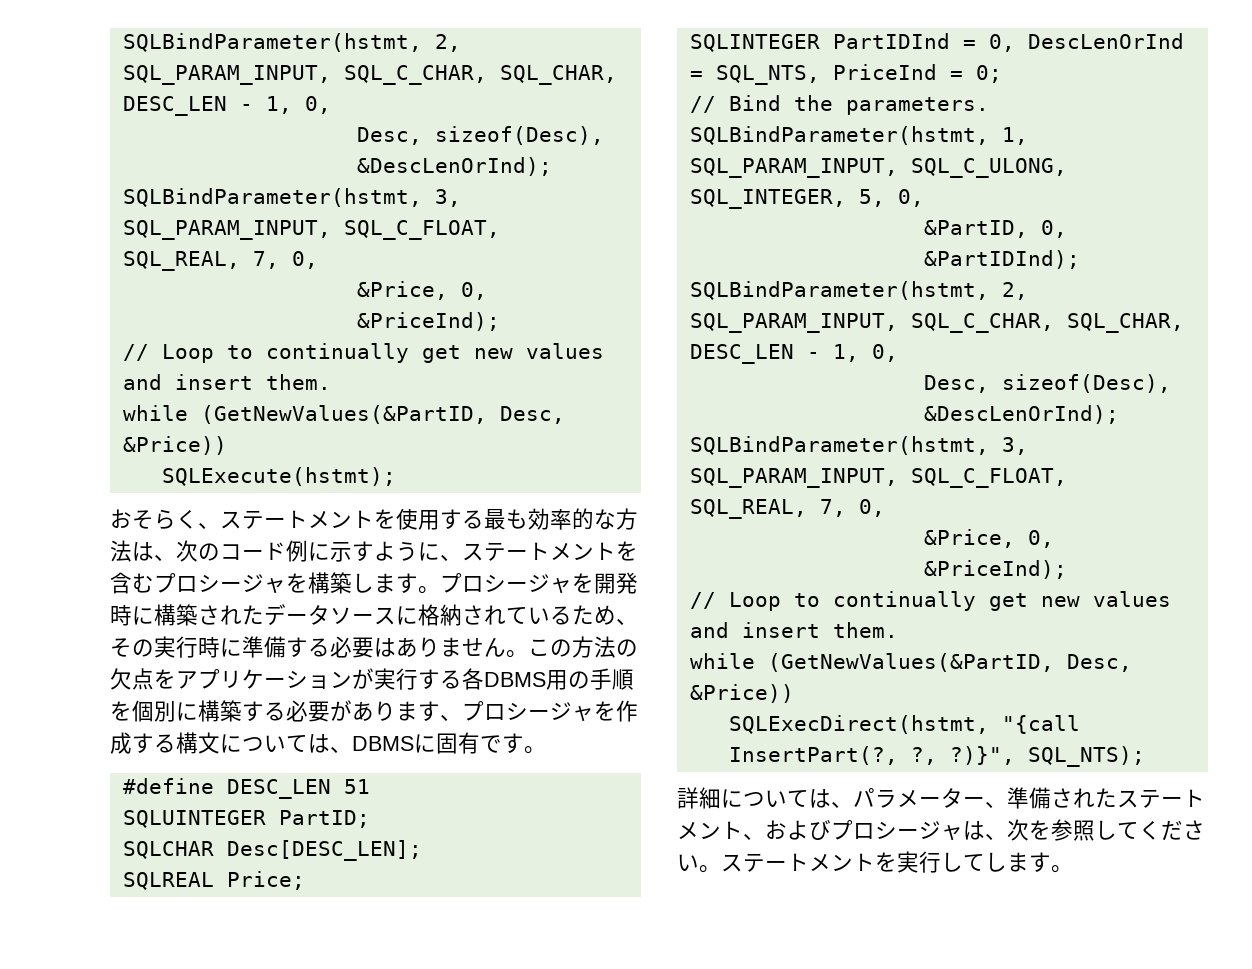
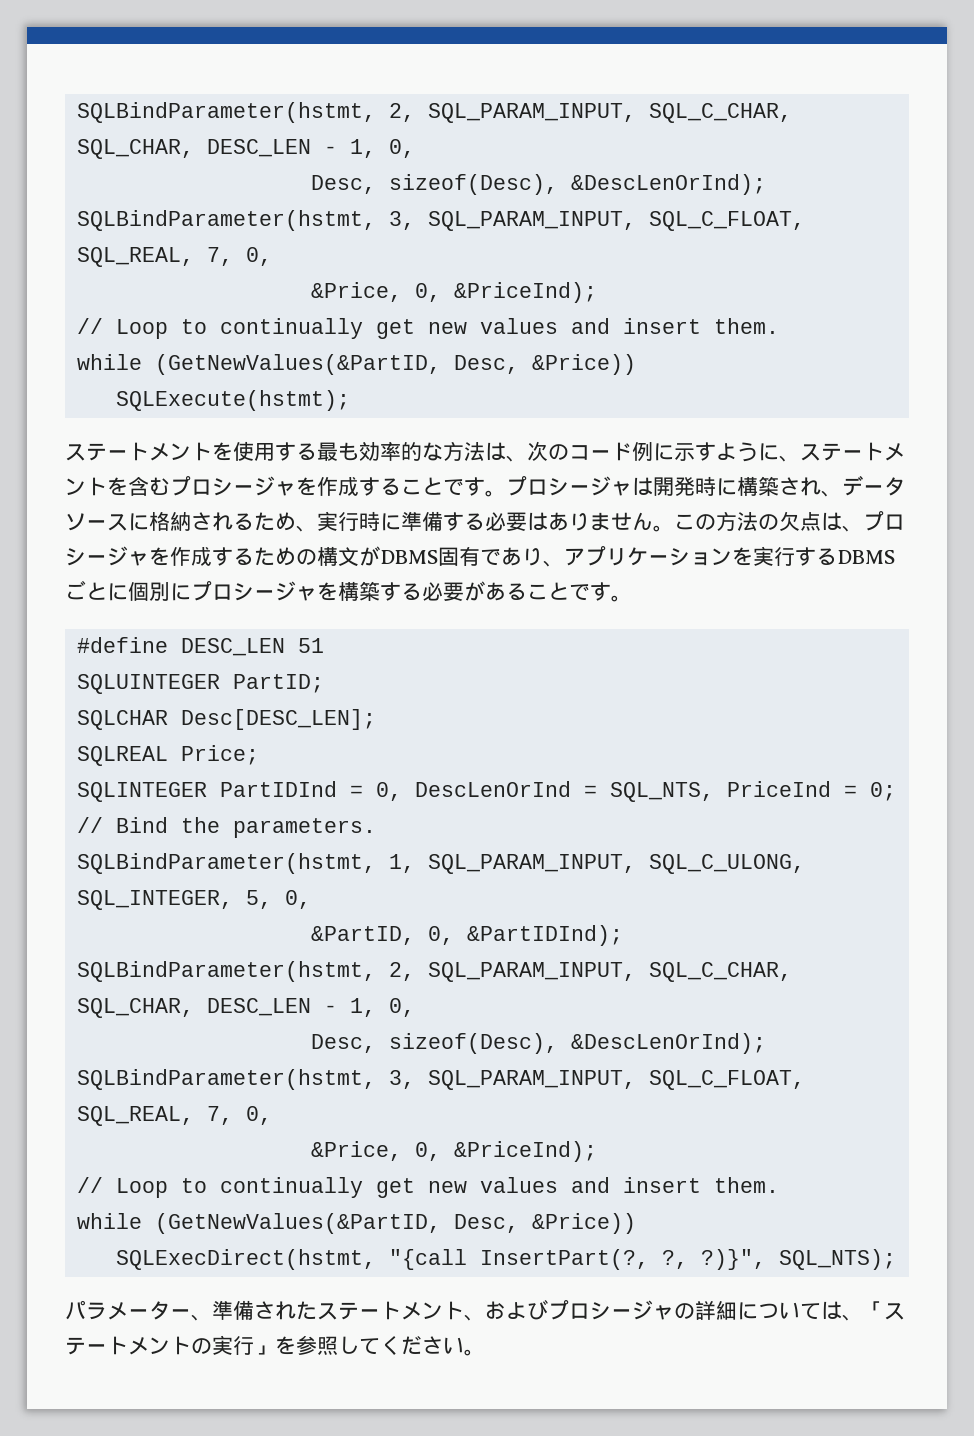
- おそらく、ステートメントを使用する最も効率的な方法は、次のコード例に示すように、ステートメントを含むプロシージャを構築します。
+ ステートメントを使用する最も効率的な方法は、次のコード例に示すように、ステートメントを含むプロシージャを作成することです。
- プロシージャを開発時に構築されたデータソースに格納されているため、その実行時に準備する必要はありません。
+ プロシージャは開発時に構築され、データソースに格納されるため、実行時に準備する必要はありません。
- この方法の欠点をアプリケーションが実行する各DBMS用の手順を個別に構築する必要があります、プロシージャを作成する構文については、DBMSに固有です。
+ この方法の欠点は、プロシージャを作成するための構文がDBMS固有であり、アプリケーションを実行するDBMSごとに個別にプロシージャを構築する必要があることです。
- 詳細については、パラメーター、準備されたステートメント、およびプロシージャは、次を参照してください。ステートメントを実行してします。
+ パラメーター、準備されたステートメント、およびプロシージャの詳細については、「ステートメントの実行」を参照してください。

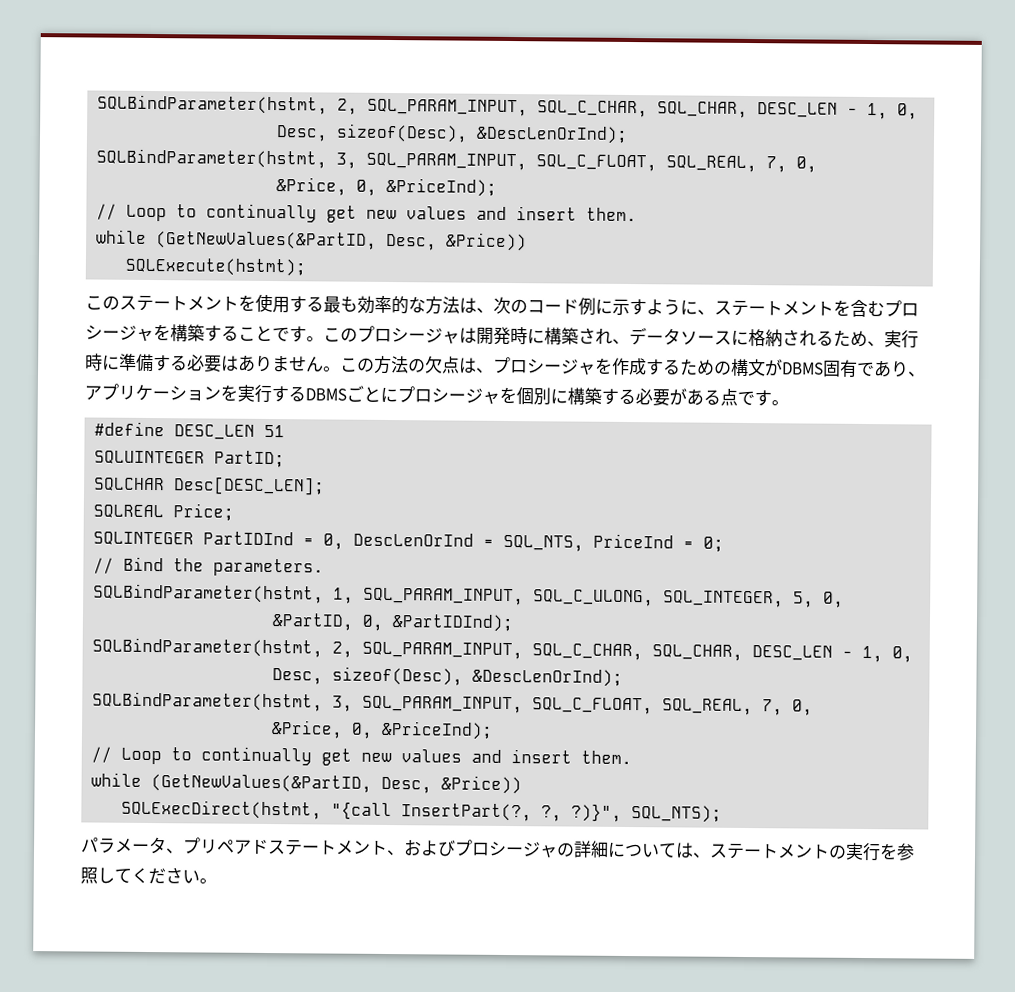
- ステートメントを使用する最も効率的な方法は、次のコード例に示すように、ステートメントを含むプロシージャを作成することです。
+ このステートメントを使用する最も効率的な方法は、次のコード例に示すように、ステートメントを含むプロシージャを構築することです。
- プロシージャは開発時に構築され、データソースに格納されるため、実行時に準備する必要はありません。
+ このプロシージャは開発時に構築され、データソースに格納されるため、実行時に準備する必要はありません。
- この方法の欠点は、プロシージャを作成するための構文がDBMS固有であり、アプリケーションを実行するDBMSごとに個別にプロシージャを構築する必要があることです。
+ この方法の欠点は、プロシージャを作成するための構文がDBMS固有であり、アプリケーションを実行するDBMSごとにプロシージャを個別に構築する必要がある点です。
- パラメーター、準備されたステートメント、およびプロシージャの詳細については、「ステートメントの実行」を参照してください。
+ パラメータ、プリペアドステートメント、およびプロシージャの詳細については、ステートメントの実行を参照してください。

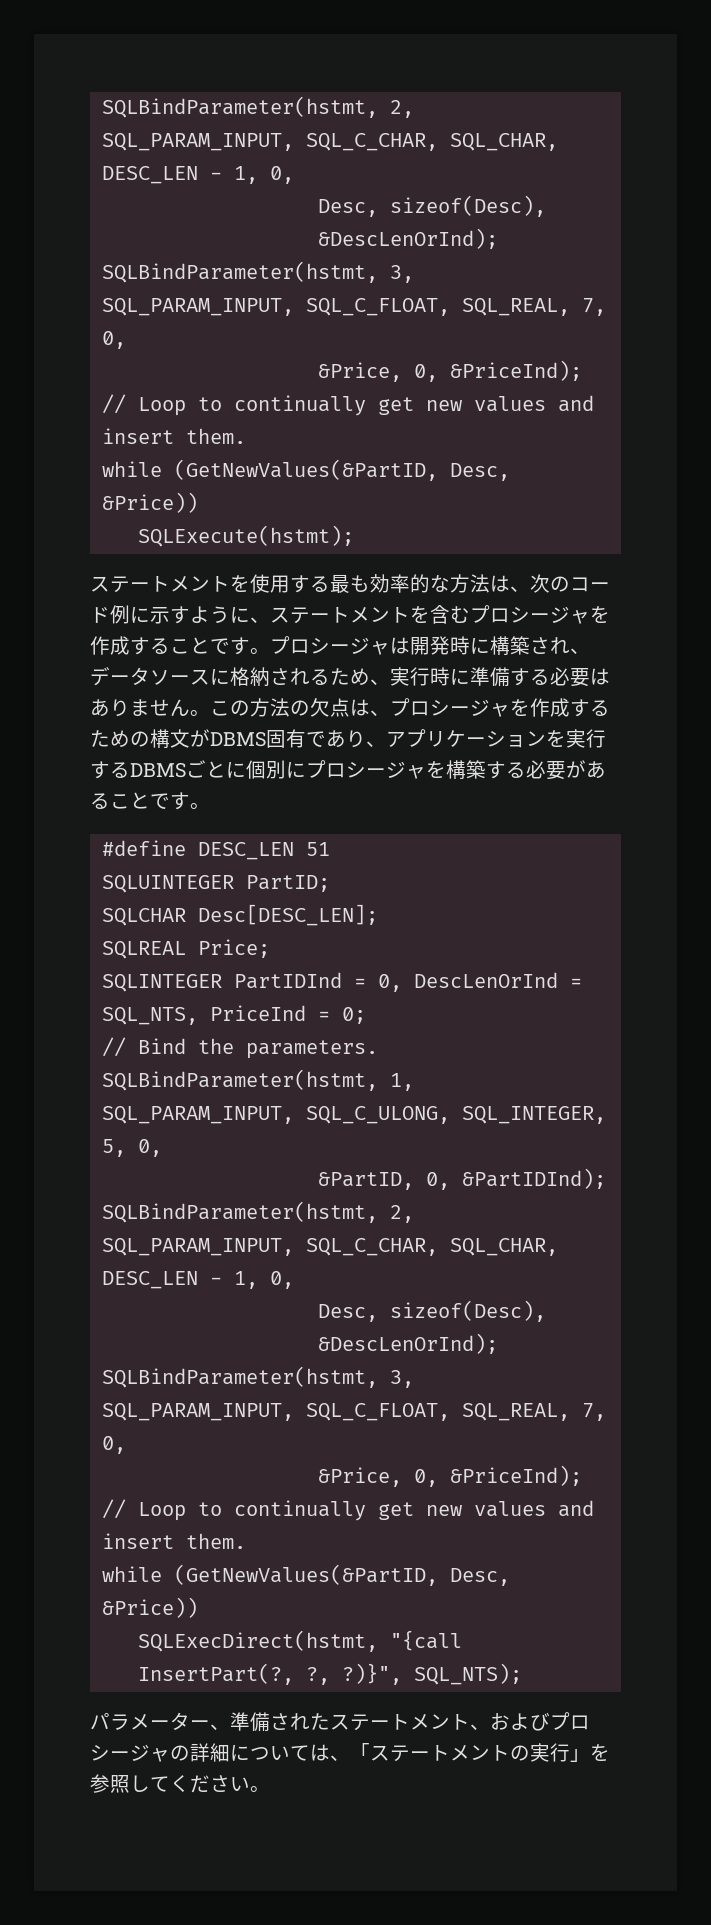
- このステートメントを使用する最も効率的な方法は、次のコード例に示すように、ステートメントを含むプロシージャを構築することです。
+ ステートメントを使用する最も効率的な方法は、次のコード例に示すように、ステートメントを含むプロシージャを作成することです。
- このプロシージャは開発時に構築され、データソースに格納されるため、実行時に準備する必要はありません。
+ プロシージャは開発時に構築され、データソースに格納されるため、実行時に準備する必要はありません。
- この方法の欠点は、プロシージャを作成するための構文がDBMS固有であり、アプリケーションを実行するDBMSごとにプロシージャを個別に構築する必要がある点です。
+ この方法の欠点は、プロシージャを作成するための構文がDBMS固有であり、アプリケーションを実行するDBMSごとに個別にプロシージャを構築する必要があることです。
- パラメータ、プリペアドステートメント、およびプロシージャの詳細については、ステートメントの実行を参照してください。
+ パラメーター、準備されたステートメント、およびプロシージャの詳細については、「ステートメントの実行」を参照してください。

